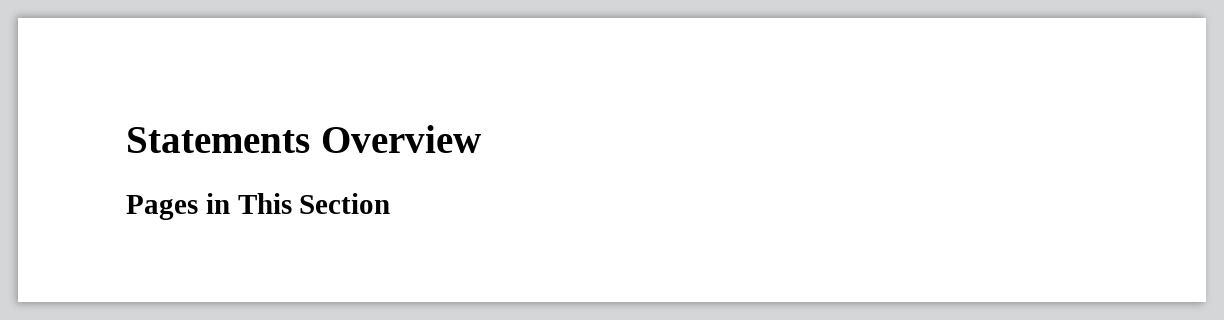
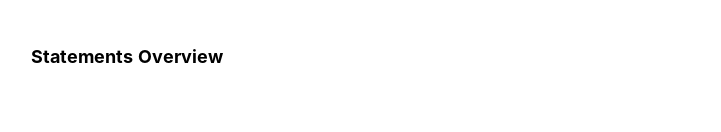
- Pages in This Section

